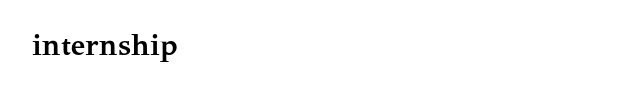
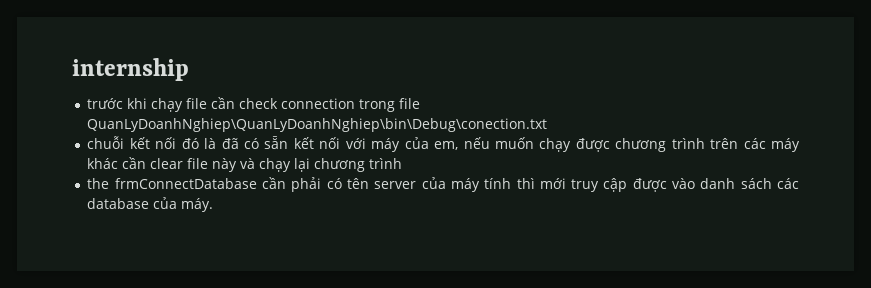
+ trước khi chạy file cần check connection trong file QuanLyDoanhNghiep\QuanLyDoanhNghiep\bin\Debug\conection.txt
+ chuỗi kết nối đó là đã có sẵn kết nối với máy của em, nếu muốn chạy được chương trình trên các máy khác cần clear file này và chạy lại chương trình
+ the frmConnectDatabase cần phải có tên server của máy tính thì mới truy cập được vào danh sách các database của máy.

